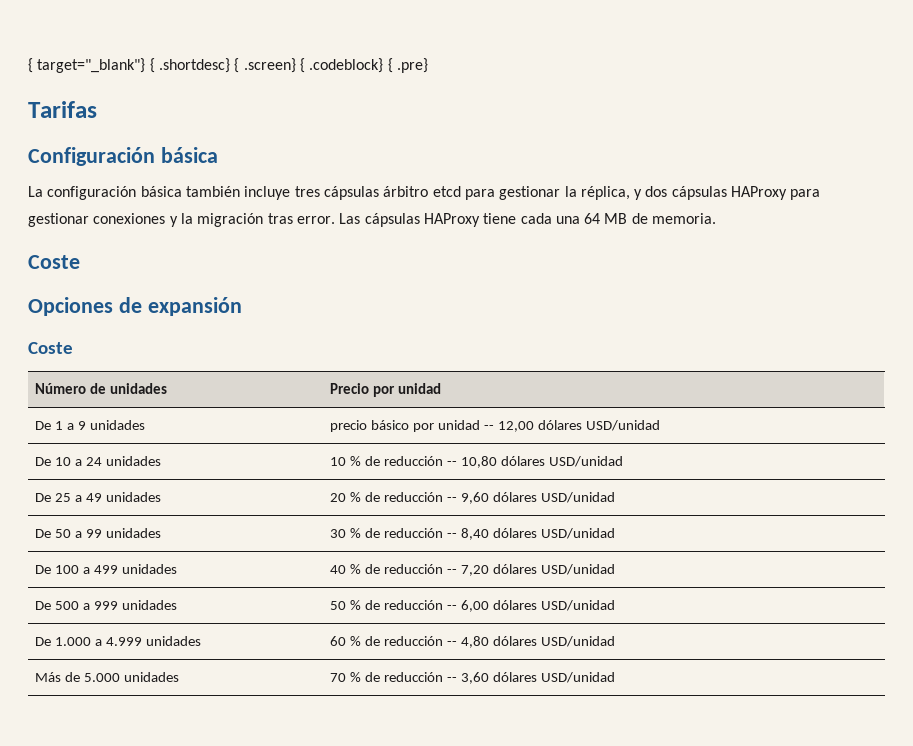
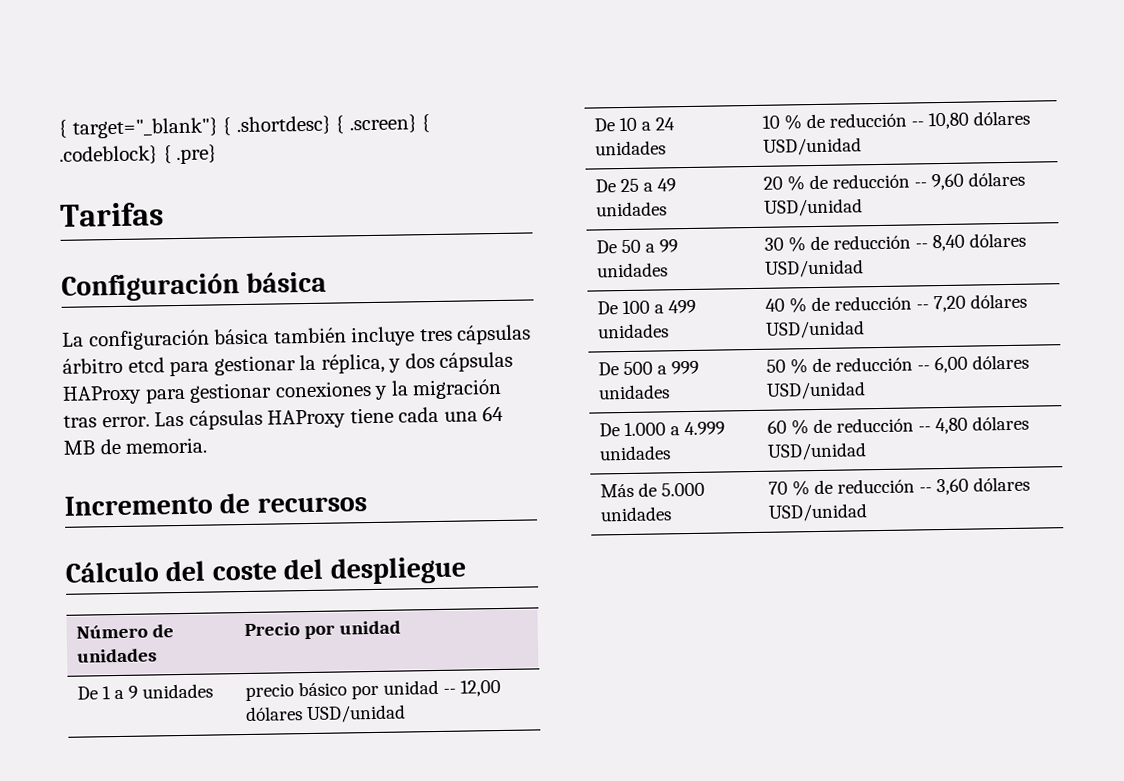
  Las cápsulas HAProxy tiene cada una 64 MB de memoria.
- Coste
- Opciones de expansión
- Coste
+ Incremento de recursos
+ Cálculo del coste del despliegue

